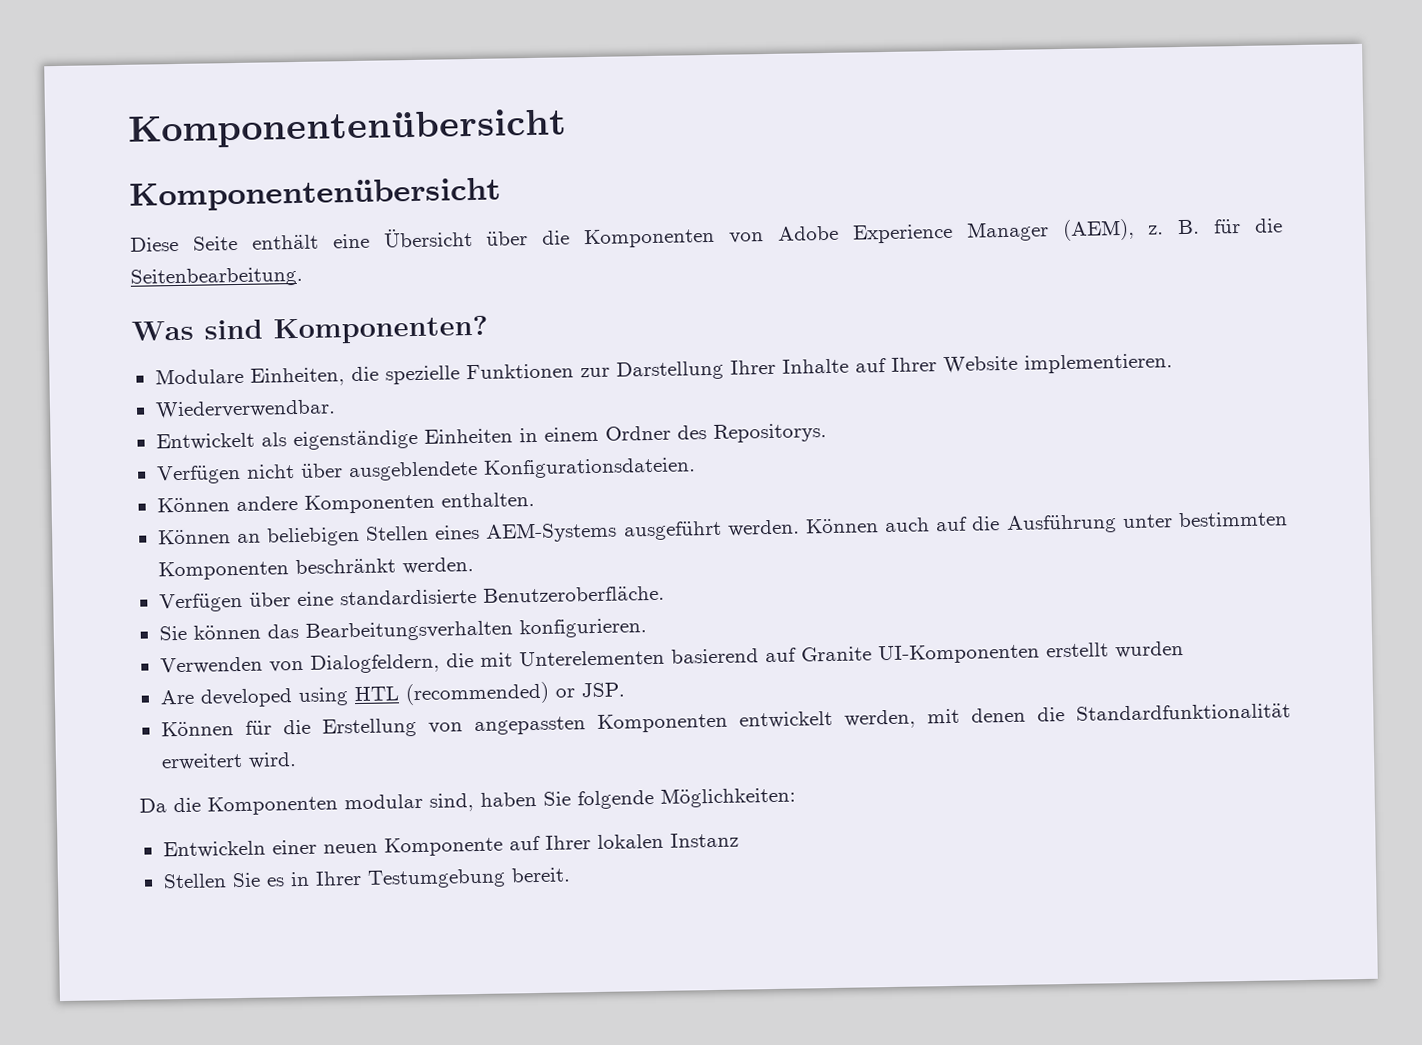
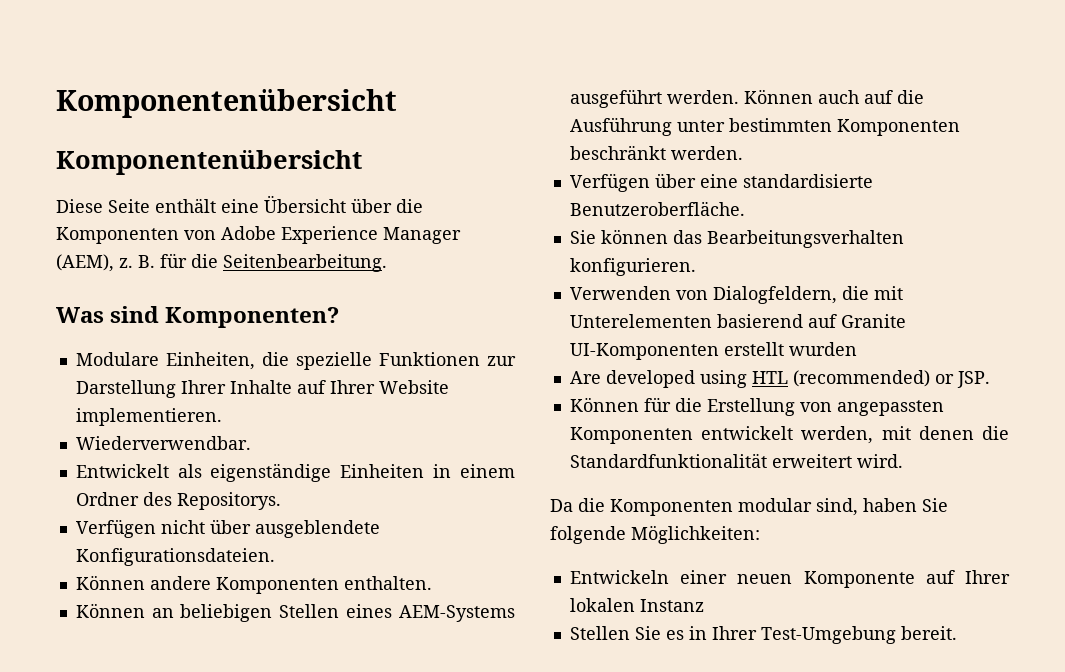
- Stellen Sie es in Ihrer Testumgebung bereit.
+ Stellen Sie es in Ihrer Test-Umgebung bereit.

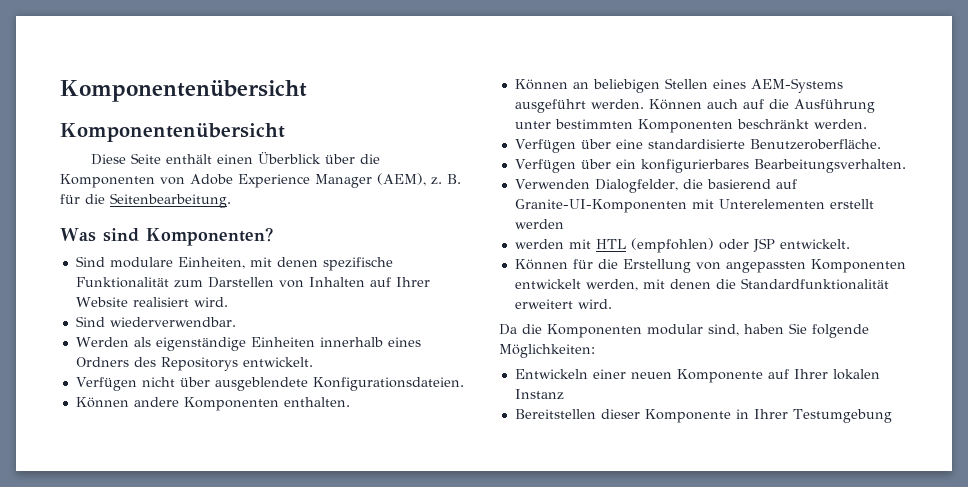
- Diese Seite enthält eine Übersicht über die Komponenten von Adobe Experience Manager (AEM), z.
+ Diese Seite enthält einen Überblick über die Komponenten von Adobe Experience Manager (AEM), z.
- Modulare Einheiten, die spezielle Funktionen zur Darstellung Ihrer Inhalte auf Ihrer Website implementieren.
- Wiederverwendbar.
- Entwickelt als eigenständige Einheiten in einem Ordner des Repositorys.
+ Sind modulare Einheiten, mit denen spezifische Funktionalität zum Darstellen von Inhalten auf Ihrer Website realisiert wird.
+ Sind wiederverwendbar.
+ Werden als eigenständige Einheiten innerhalb eines Ordners des Repositorys entwickelt.
- Sie können das Bearbeitungsverhalten konfigurieren.
- Verwenden von Dialogfeldern, die mit Unterelementen basierend auf Granite UI-Komponenten erstellt wurden
- Are developed using HTL (recommended) or JSP.
+ Verfügen über ein konfigurierbares Bearbeitungsverhalten.
+ Verwenden Dialogfelder, die basierend auf Granite-UI-Komponenten mit Unterelementen erstellt werden
+ werden mit HTL (empfohlen) oder JSP entwickelt.
- Stellen Sie es in Ihrer Test-Umgebung bereit.
+ Bereitstellen dieser Komponente in Ihrer Testumgebung

